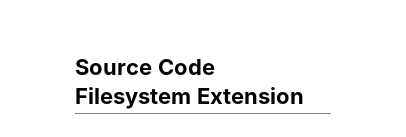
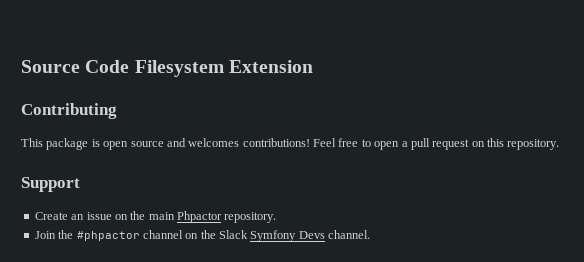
+ Contributing
+ This package is open source and welcomes contributions! Feel free to open a pull request on this repository.
+ Support
+ Create an issue on the main Phpactor repository.
+ Join the #phpactor channel on the Slack Symfony Devs channel.

